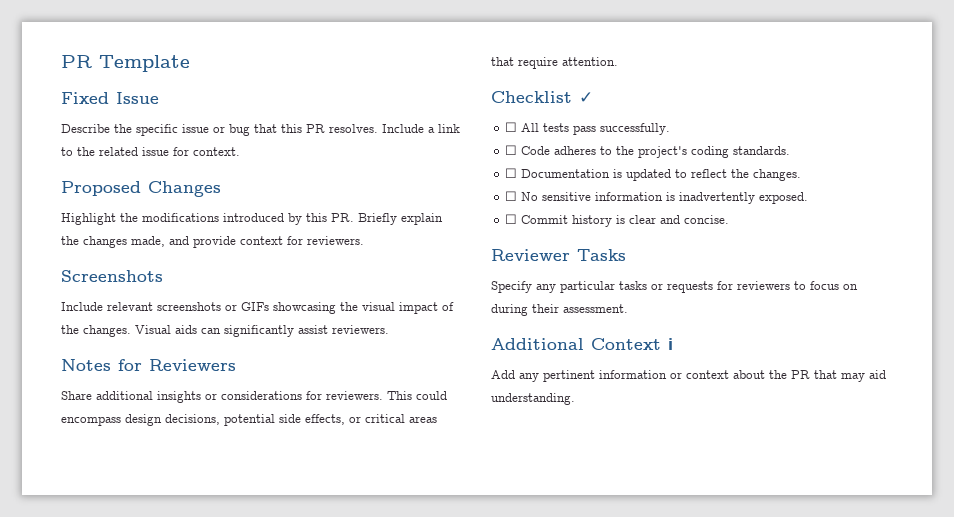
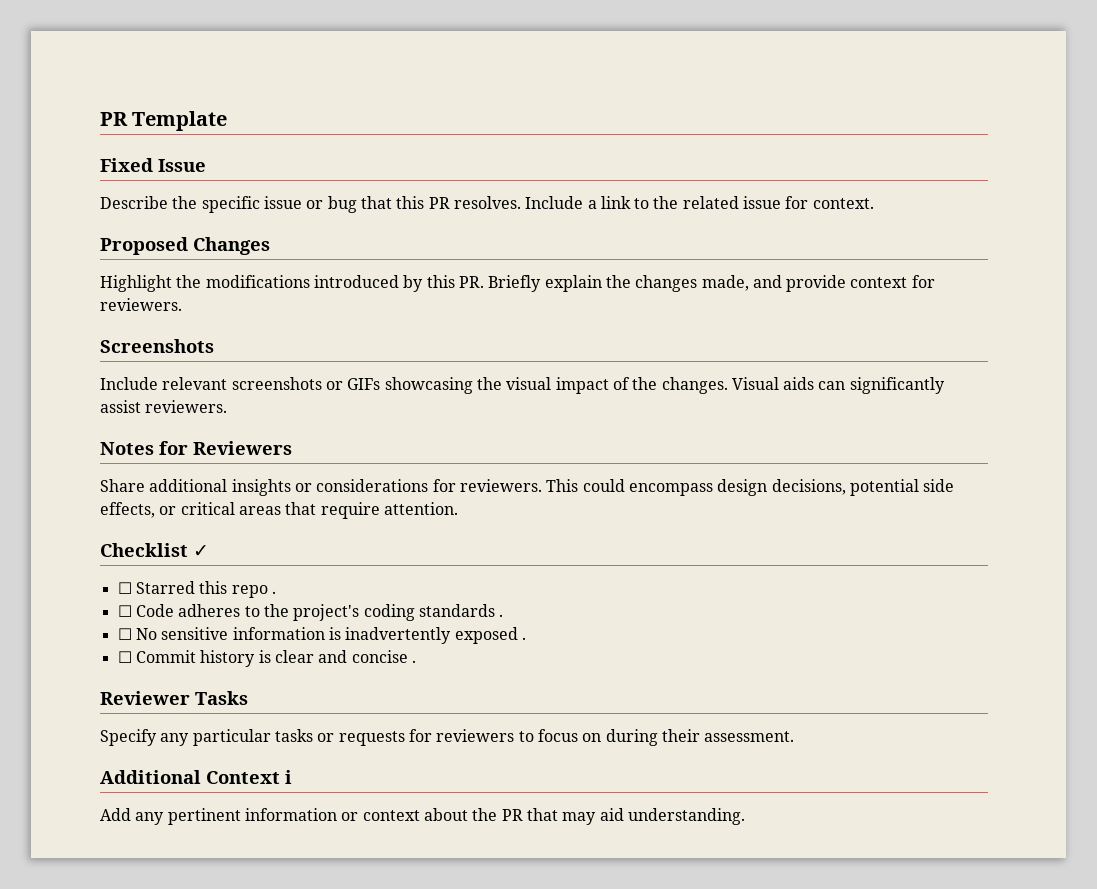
- ☐ All tests pass successfully.
+ ☐ Starred this repo .
- ☐ Code adheres to the project's coding standards.
- ☐ Documentation is updated to reflect the changes.
+ ☐ Code adheres to the project's coding standards .
- ☐ No sensitive information is inadvertently exposed.
+ ☐ No sensitive information is inadvertently exposed .
- ☐ Commit history is clear and concise.
+ ☐ Commit history is clear and concise .

